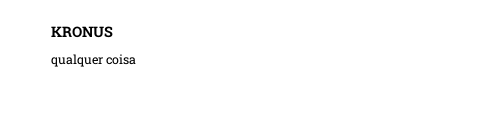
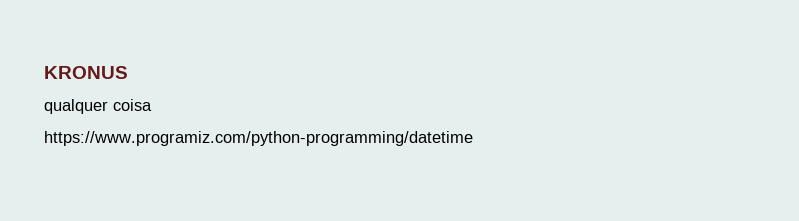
+ https://www.programiz.com/python-programming/datetime

